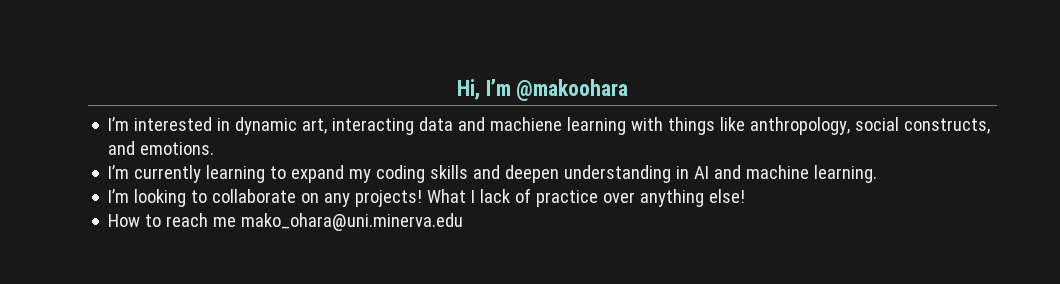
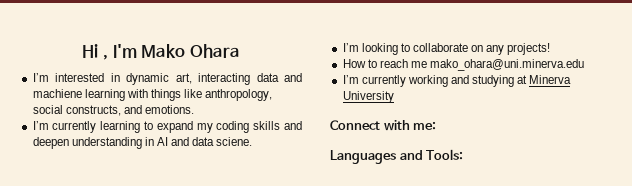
- Hi, I’m @makoohara
+ Hi , I'm Mako Ohara
- I’m currently learning to expand my coding skills and deepen understanding in AI and machine learning.
+ I’m currently learning to expand my coding skills and deepen understanding in AI and data sciene.
- What I lack of practice over anything else!
+ I’m currently working and studying at Minerva University
+ Connect with me:
+ Languages and Tools:

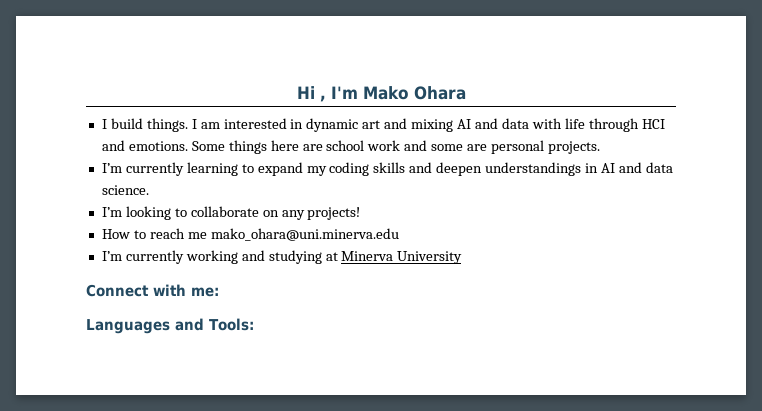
- I’m interested in dynamic art, interacting data and machiene learning with things like anthropology, social constructs, and emotions.
+ I build things. I am interested in dynamic art and mixing AI and data with life through HCI and emotions. Some things here are school work and some are personal projects.
- I’m currently learning to expand my coding skills and deepen understanding in AI and data sciene.
+ I’m currently learning to expand my coding skills and deepen understandings in AI and data science.

